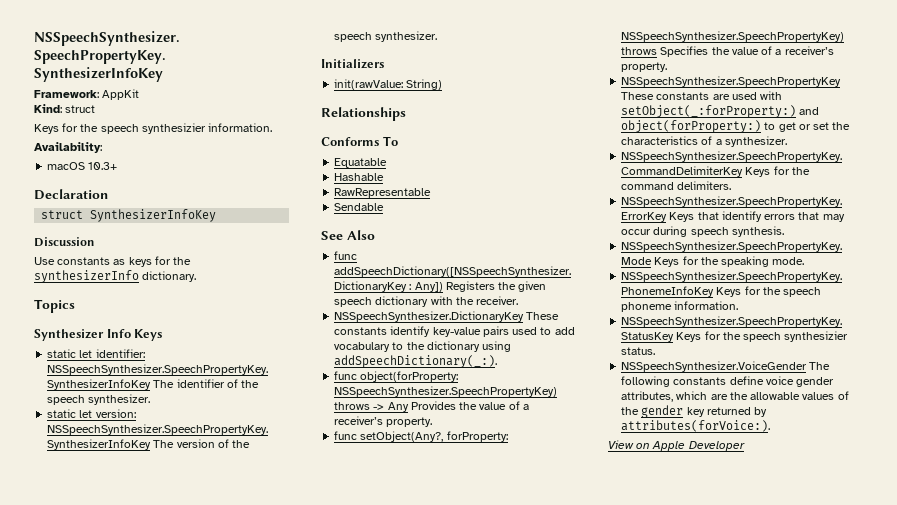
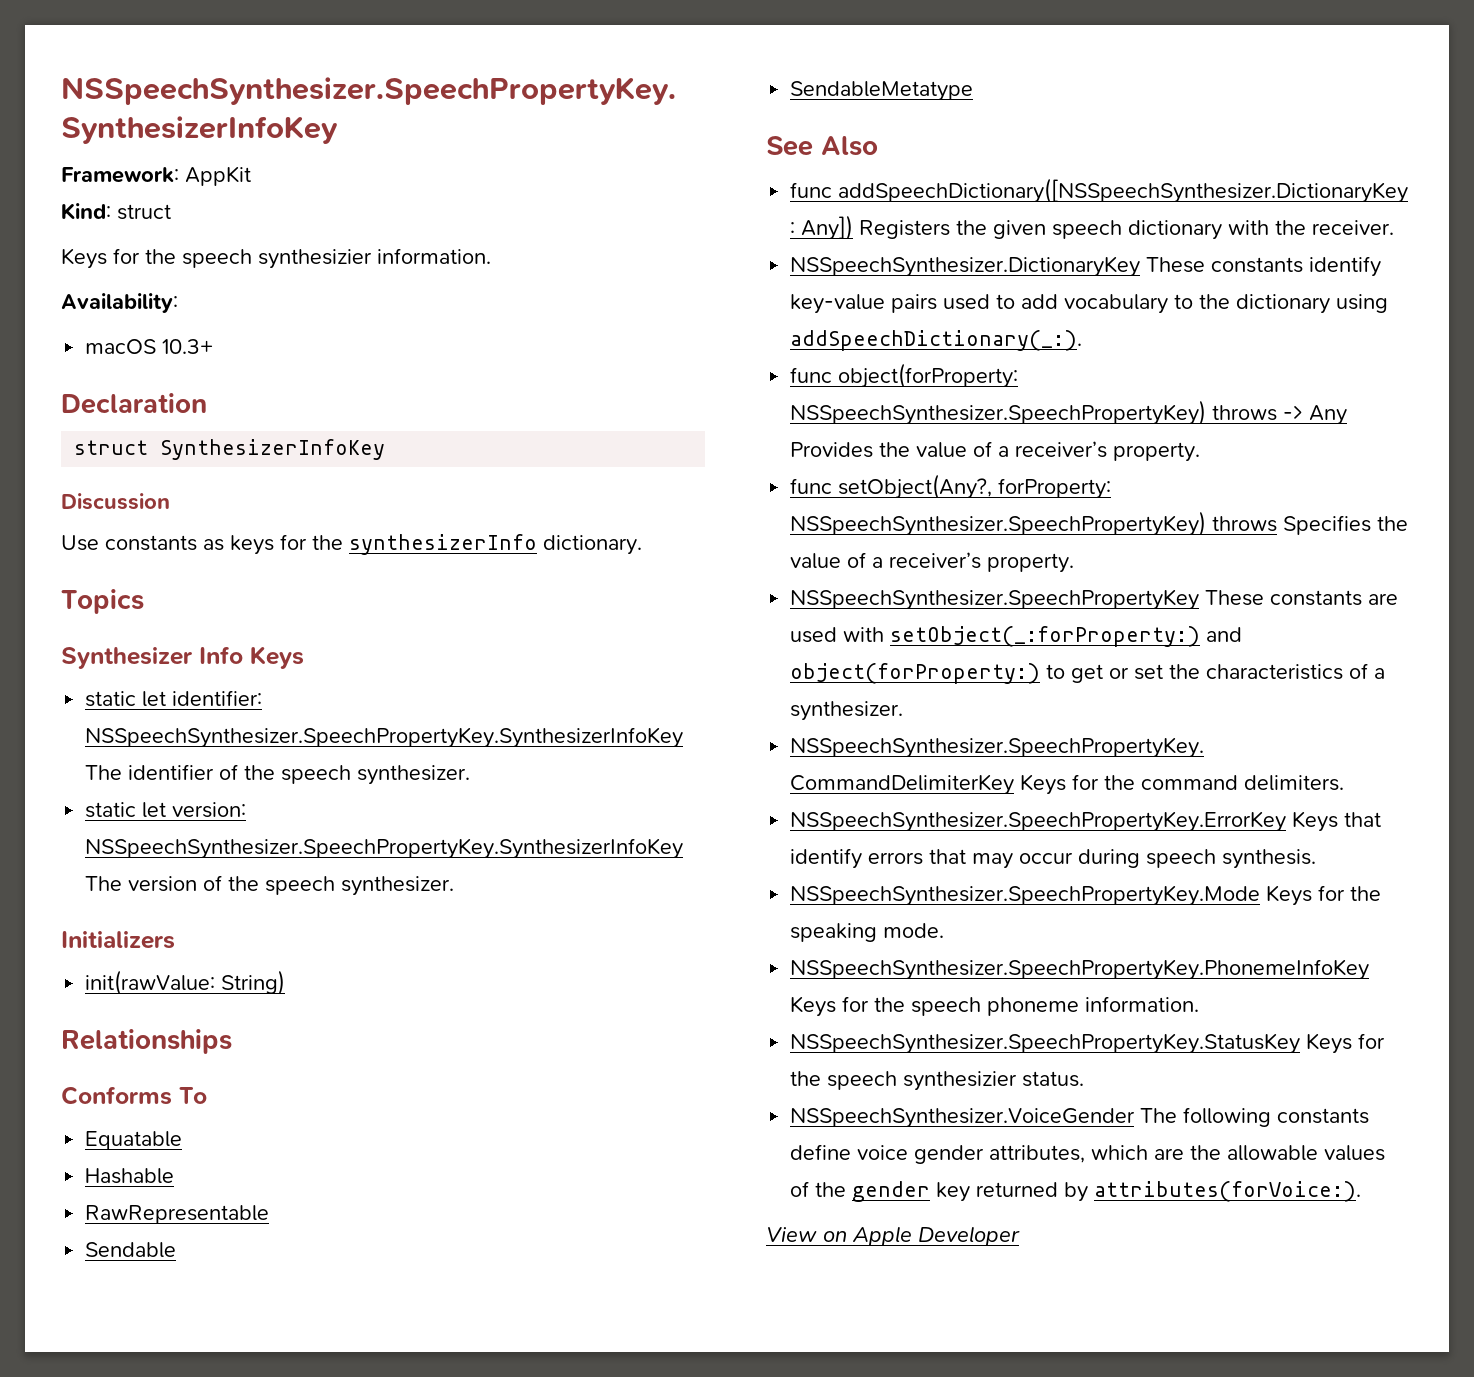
+ SendableMetatype

